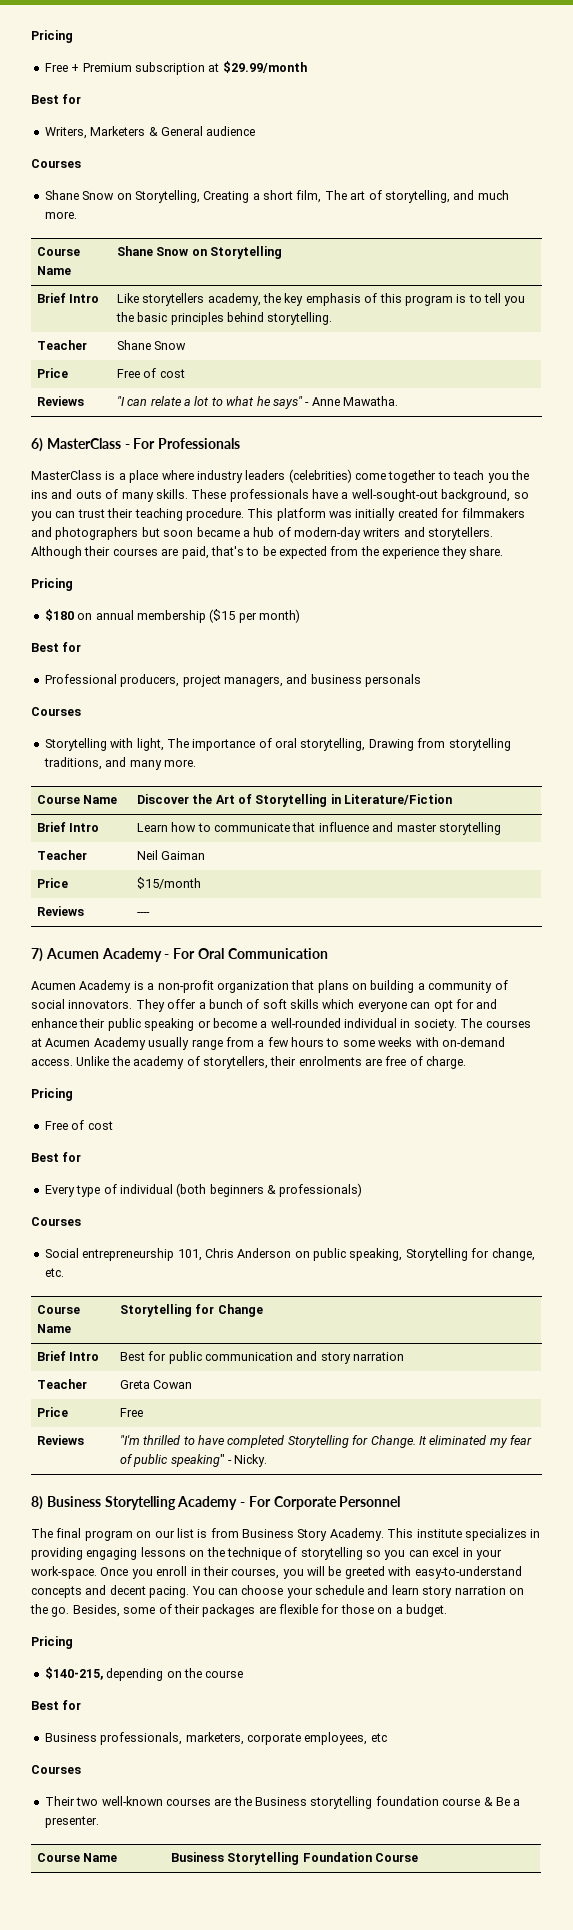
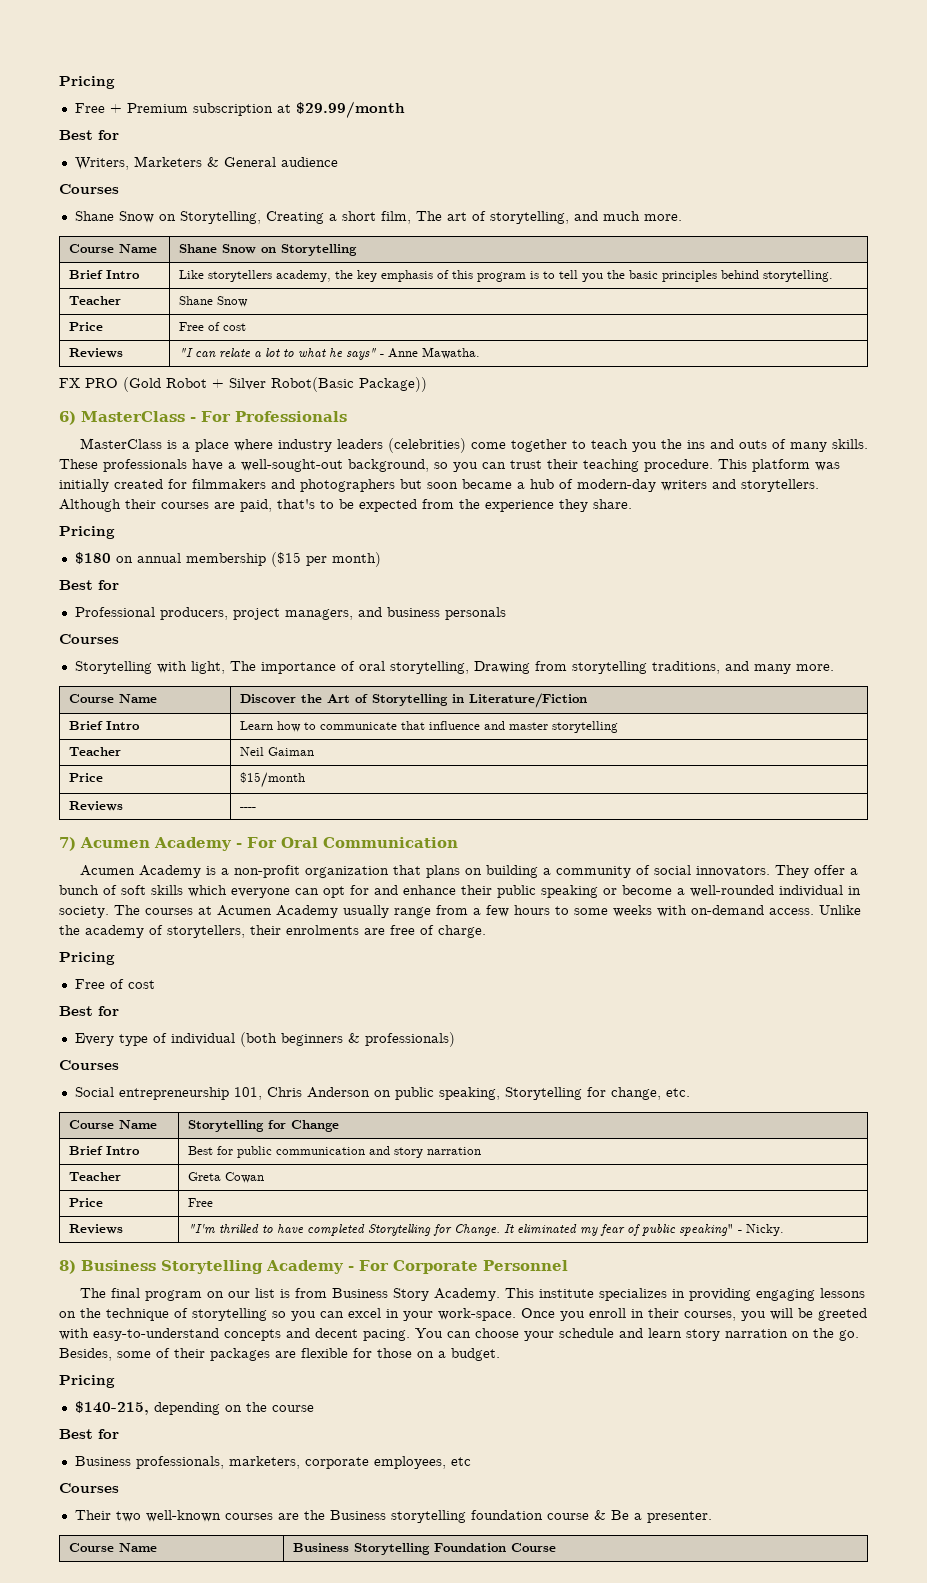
+ FX PRO (Gold Robot + Silver Robot(Basic Package))

